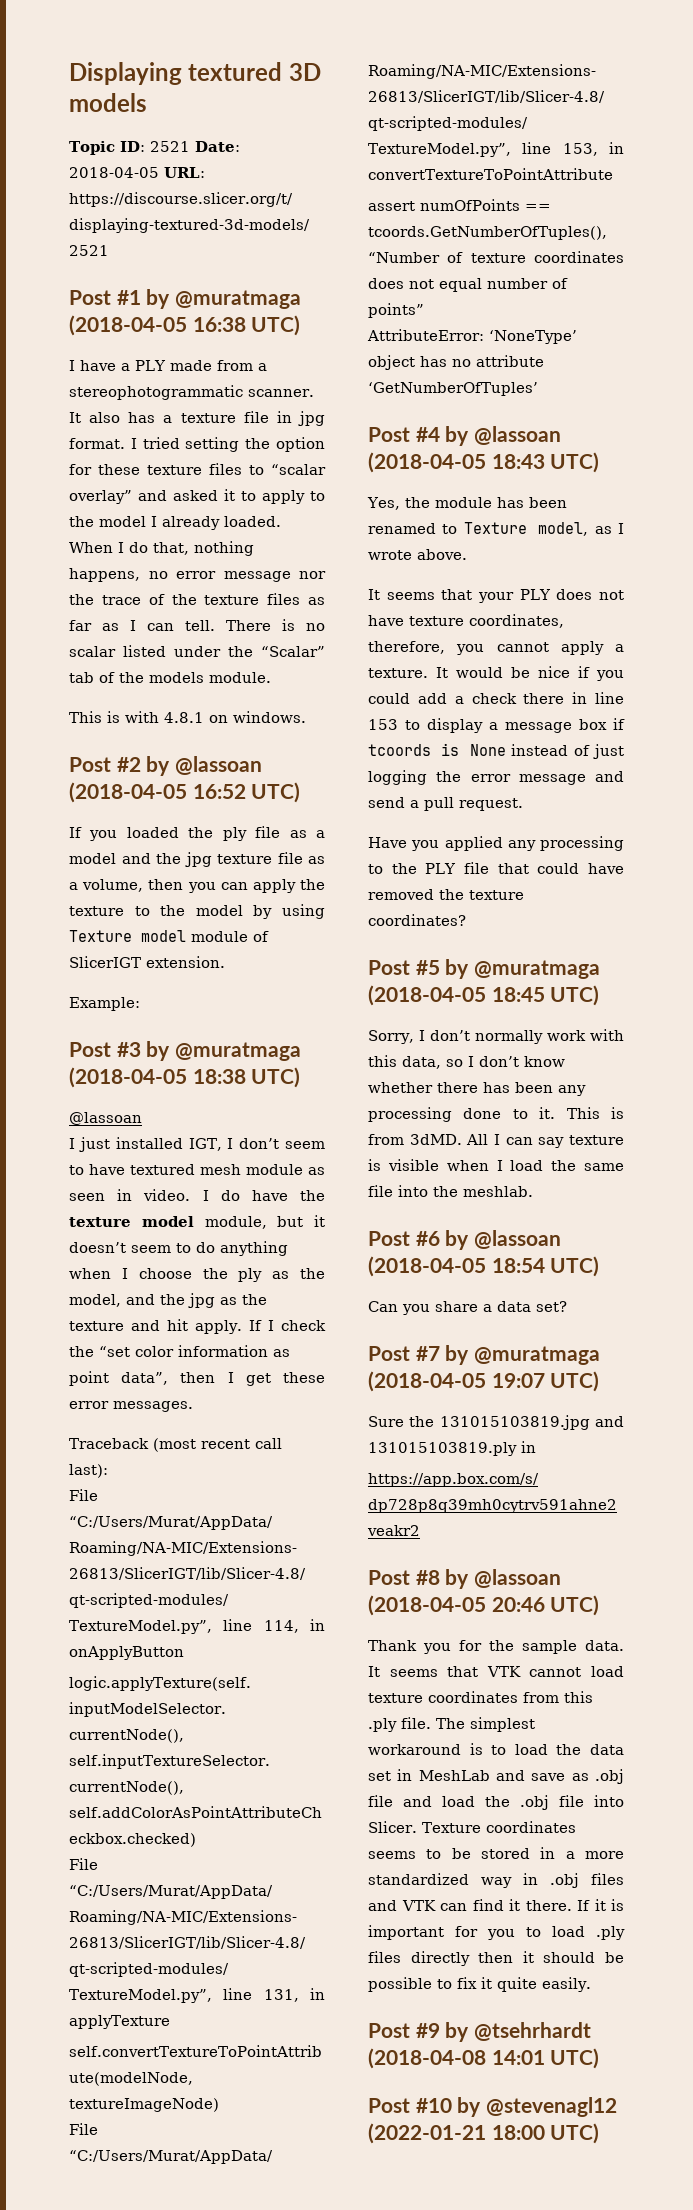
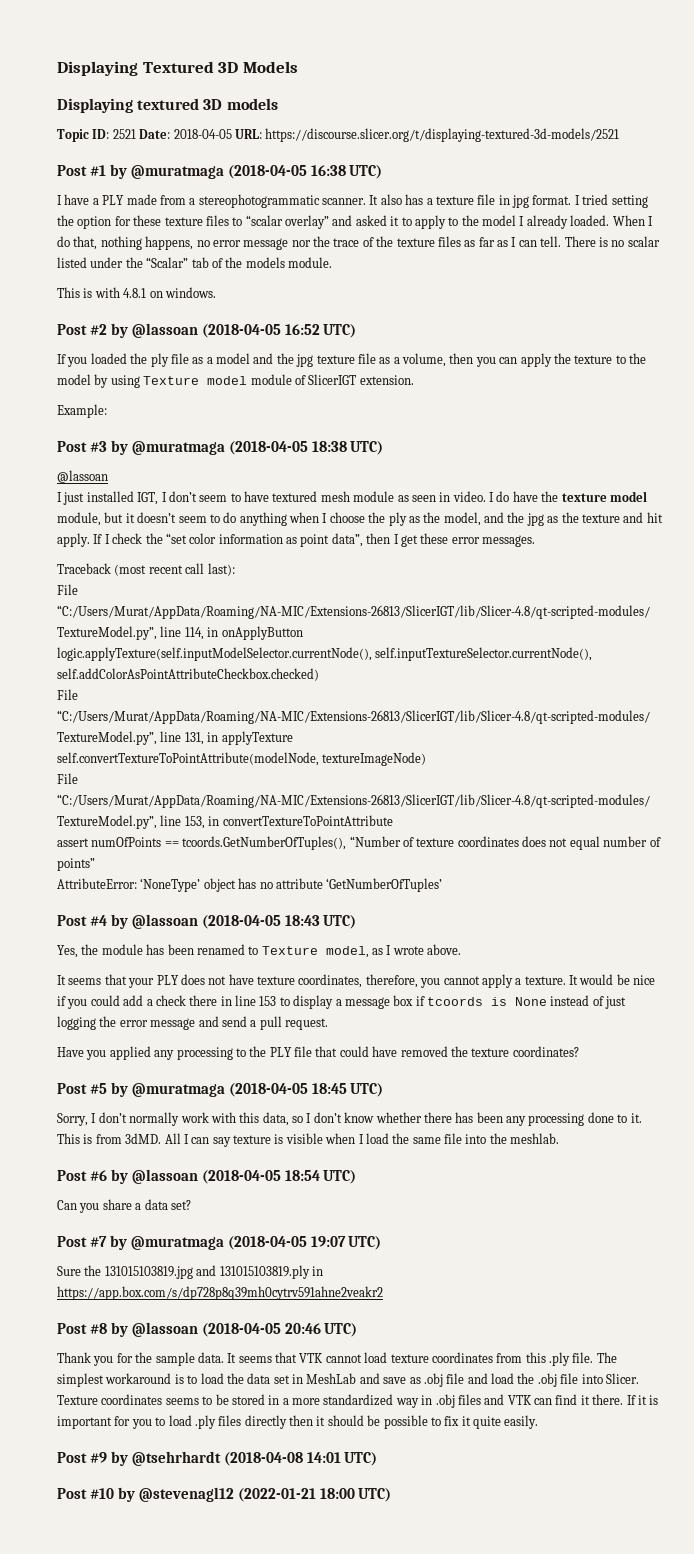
+ Displaying Textured 3D Models

